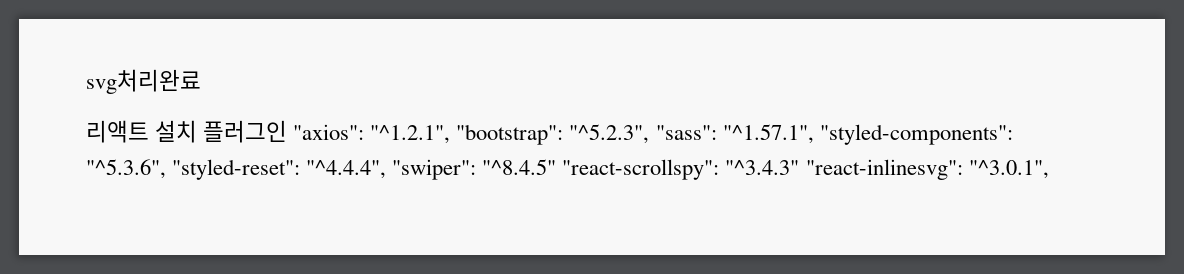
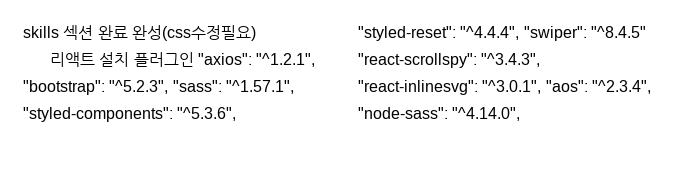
- svg처리완료
+ skills 섹션 완료 완성(css수정필요)
- 리액트 설치 플러그인 "axios": "^1.2.1", "bootstrap": "^5.2.3", "sass": "^1.57.1", "styled-components": "^5.3.6", "styled-reset": "^4.4.4", "swiper": "^8.4.5" "react-scrollspy": "^3.4.3" "react-inlinesvg": "^3.0.1",
+ 리액트 설치 플러그인 "axios": "^1.2.1", "bootstrap": "^5.2.3", "sass": "^1.57.1", "styled-components": "^5.3.6", "styled-reset": "^4.4.4", "swiper": "^8.4.5" "react-scrollspy": "^3.4.3", "react-inlinesvg": "^3.0.1", "aos": "^2.3.4", "node-sass": "^4.14.0",

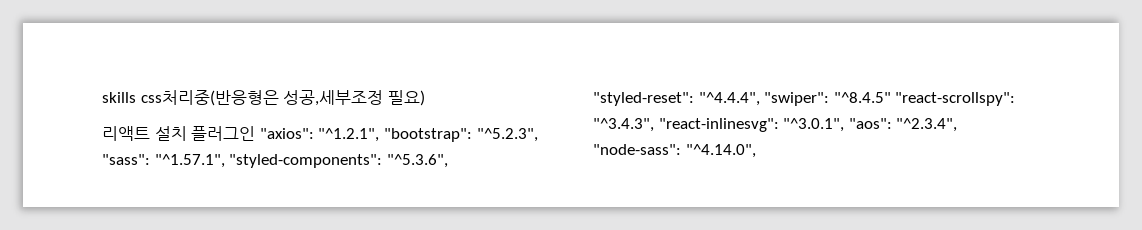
- skills 섹션 완료 완성(css수정필요)
+ skills css처리중(반응형은 성공,세부조정 필요)

